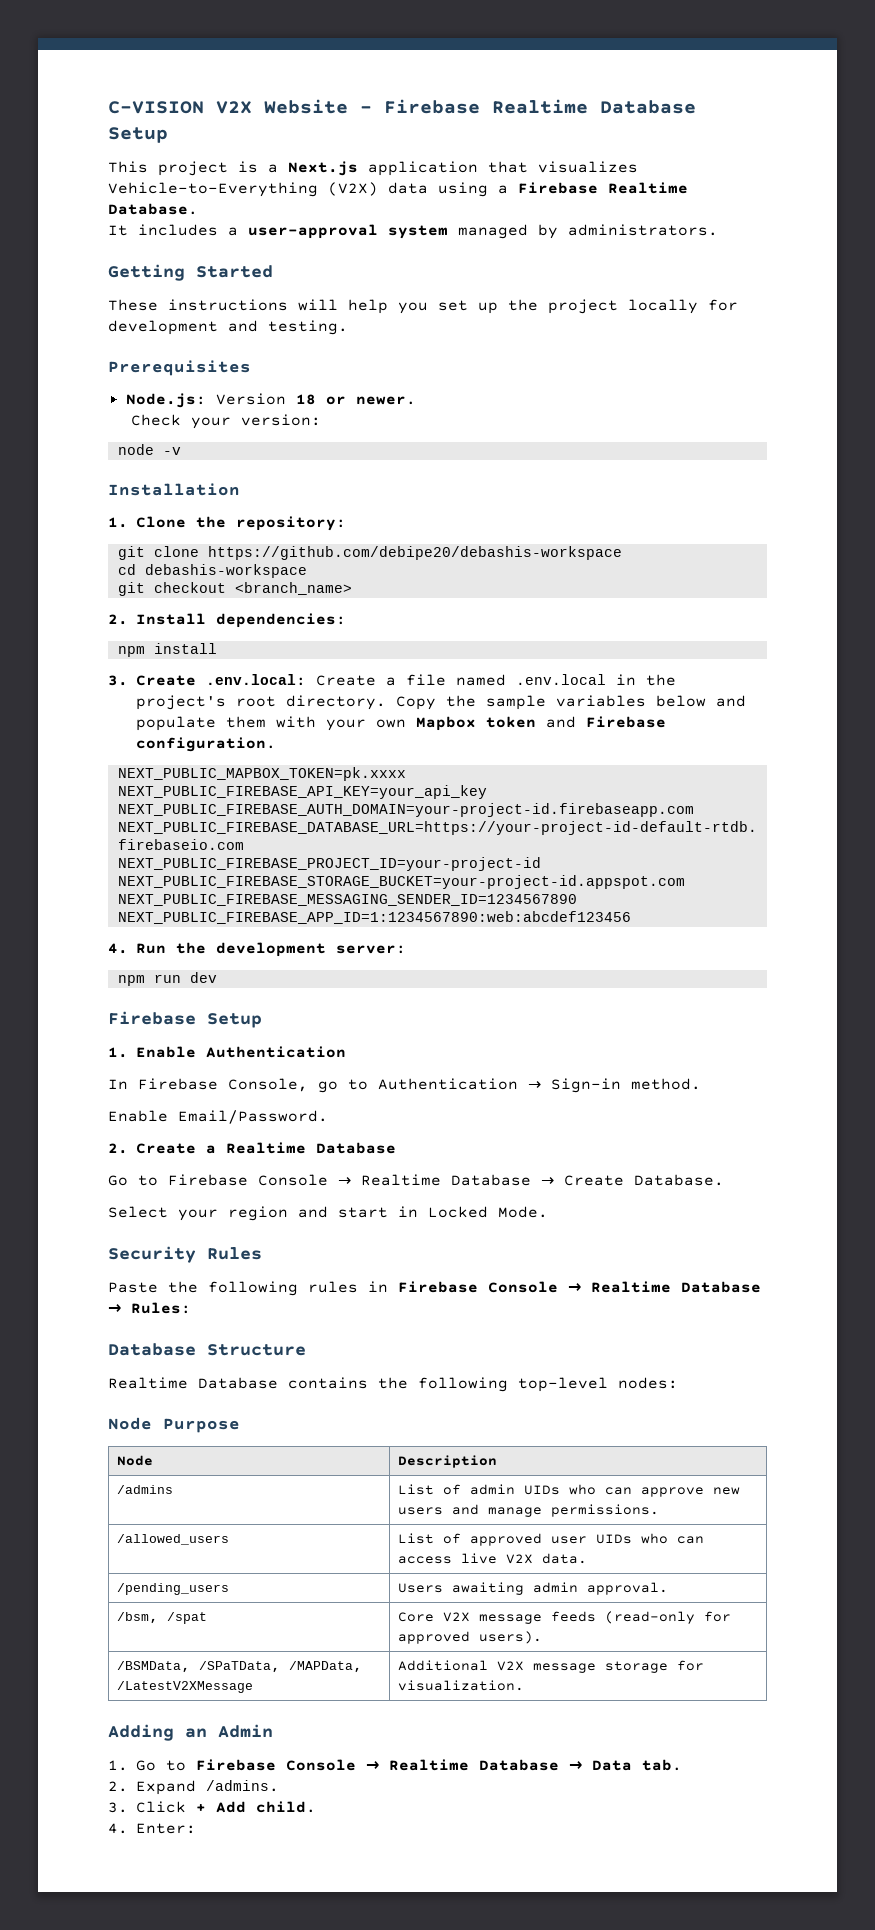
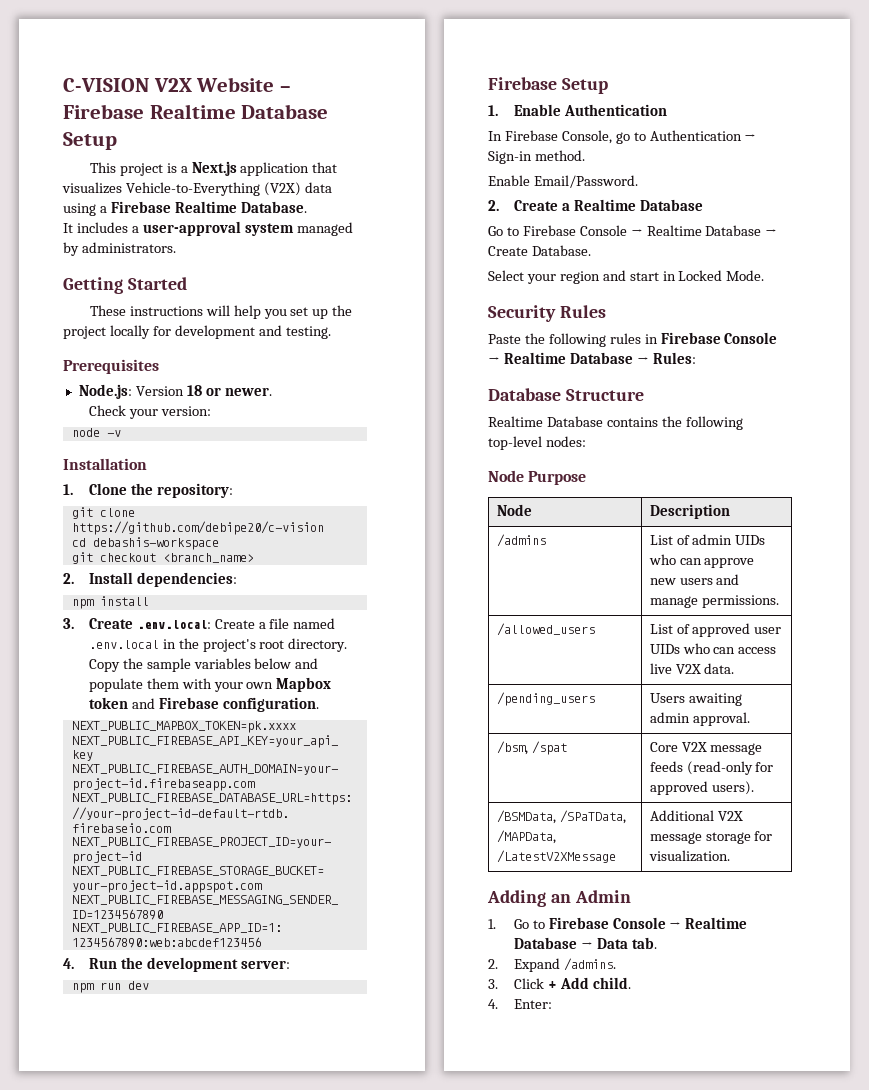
- git clone https://github.com/debipe20/debashis-workspace
+ git clone https://github.com/debipe20/c-vision

